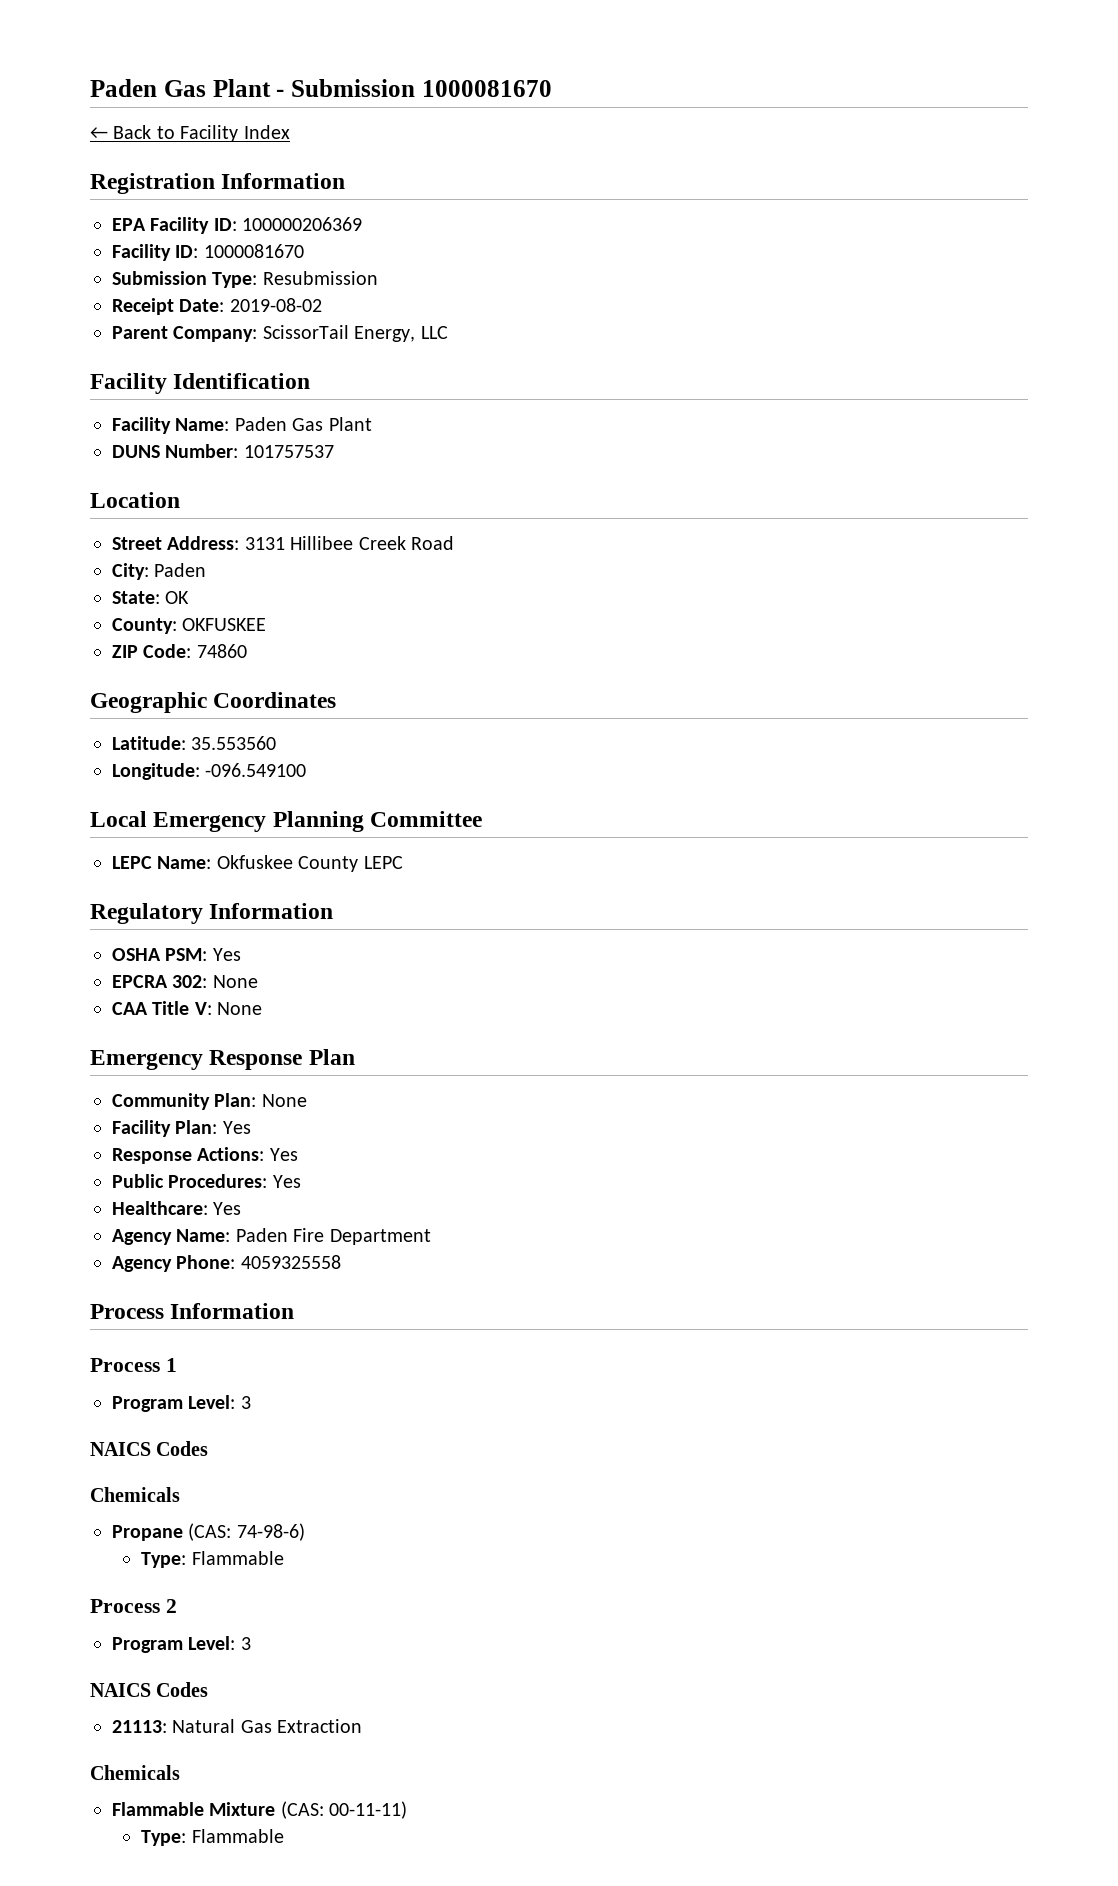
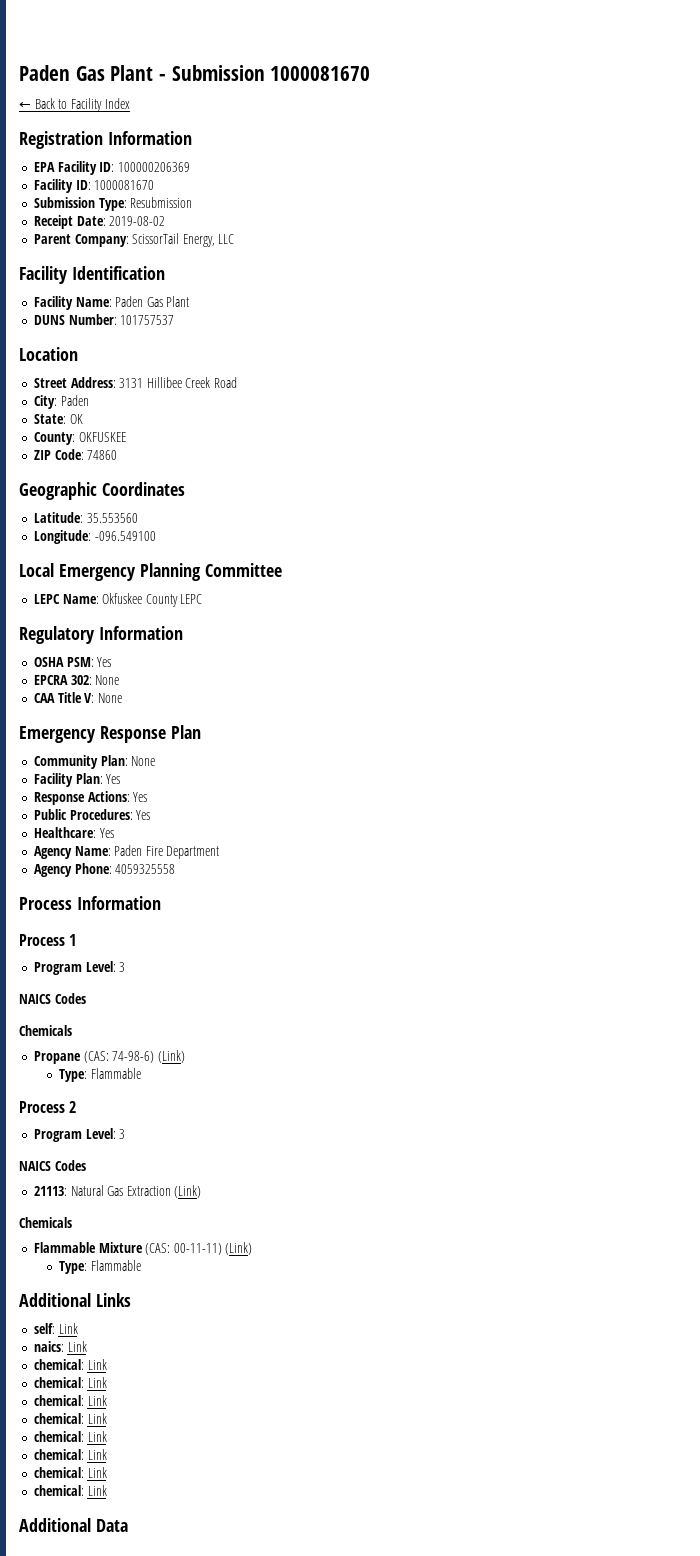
- Propane (CAS: 74-98-6)
+ Propane (CAS: 74-98-6) (Link)
- 21113: Natural Gas Extraction
+ 21113: Natural Gas Extraction (Link)
- Flammable Mixture (CAS: 00-11-11)
+ Flammable Mixture (CAS: 00-11-11) (Link)
  Type: Flammable
+ Additional Links
+ self: Link
+ naics: Link
+ chemical: Link
+ chemical: Link
+ chemical: Link
+ chemical: Link
+ chemical: Link
+ chemical: Link
+ chemical: Link
+ chemical: Link
+ Additional Data

